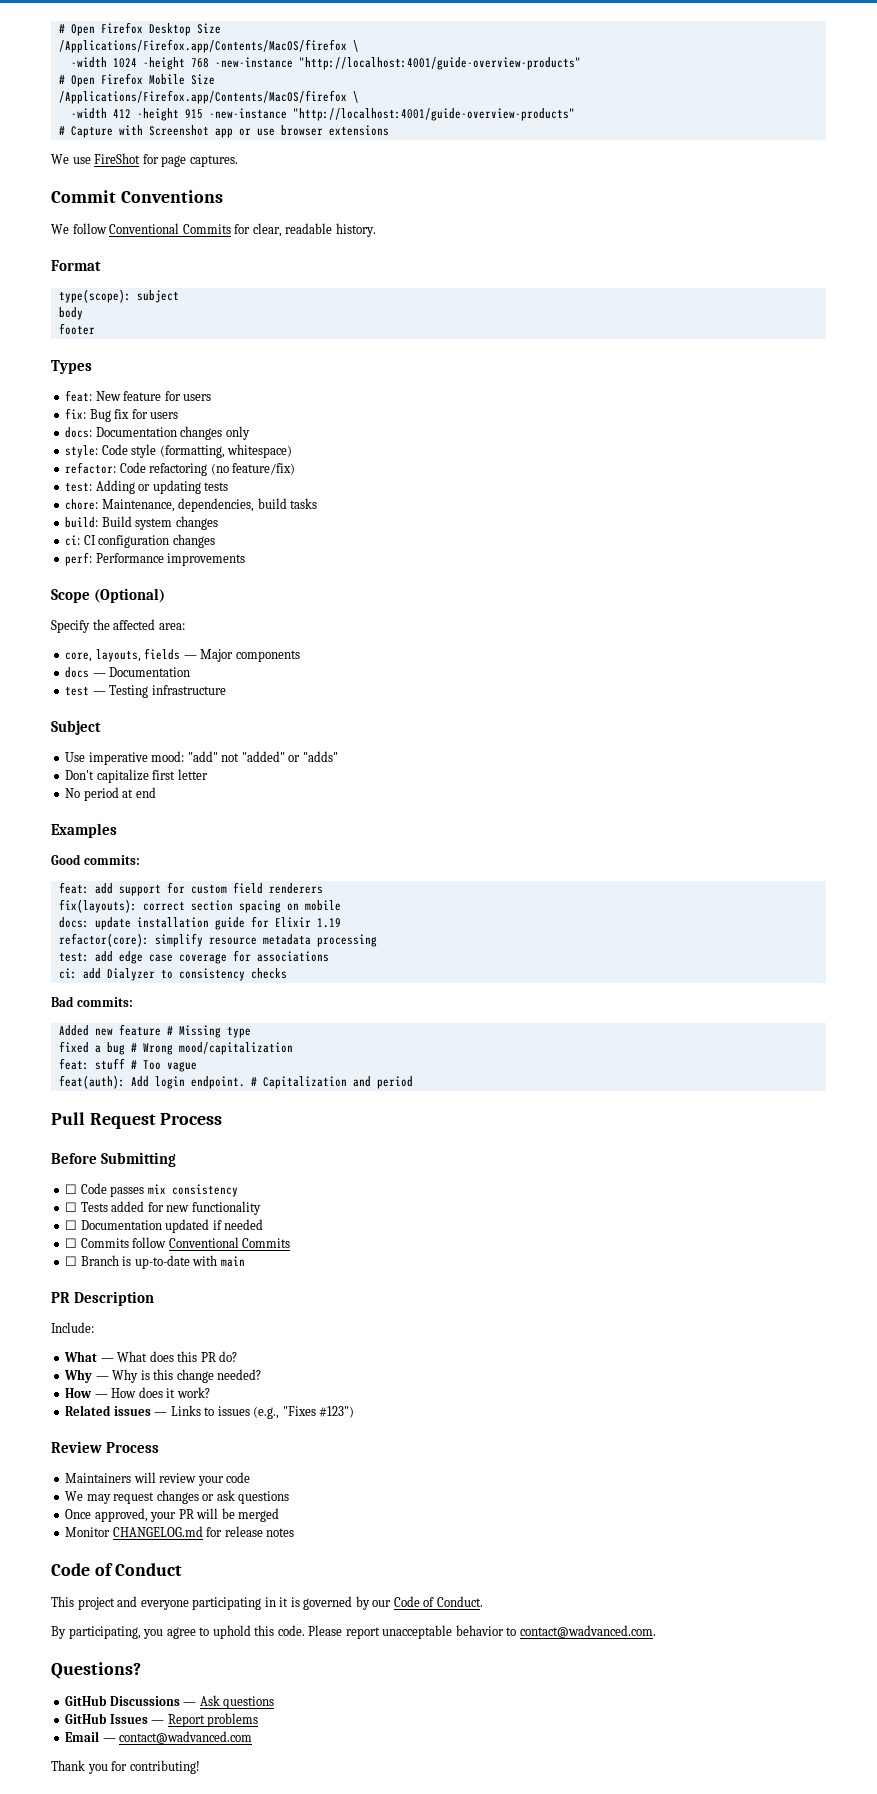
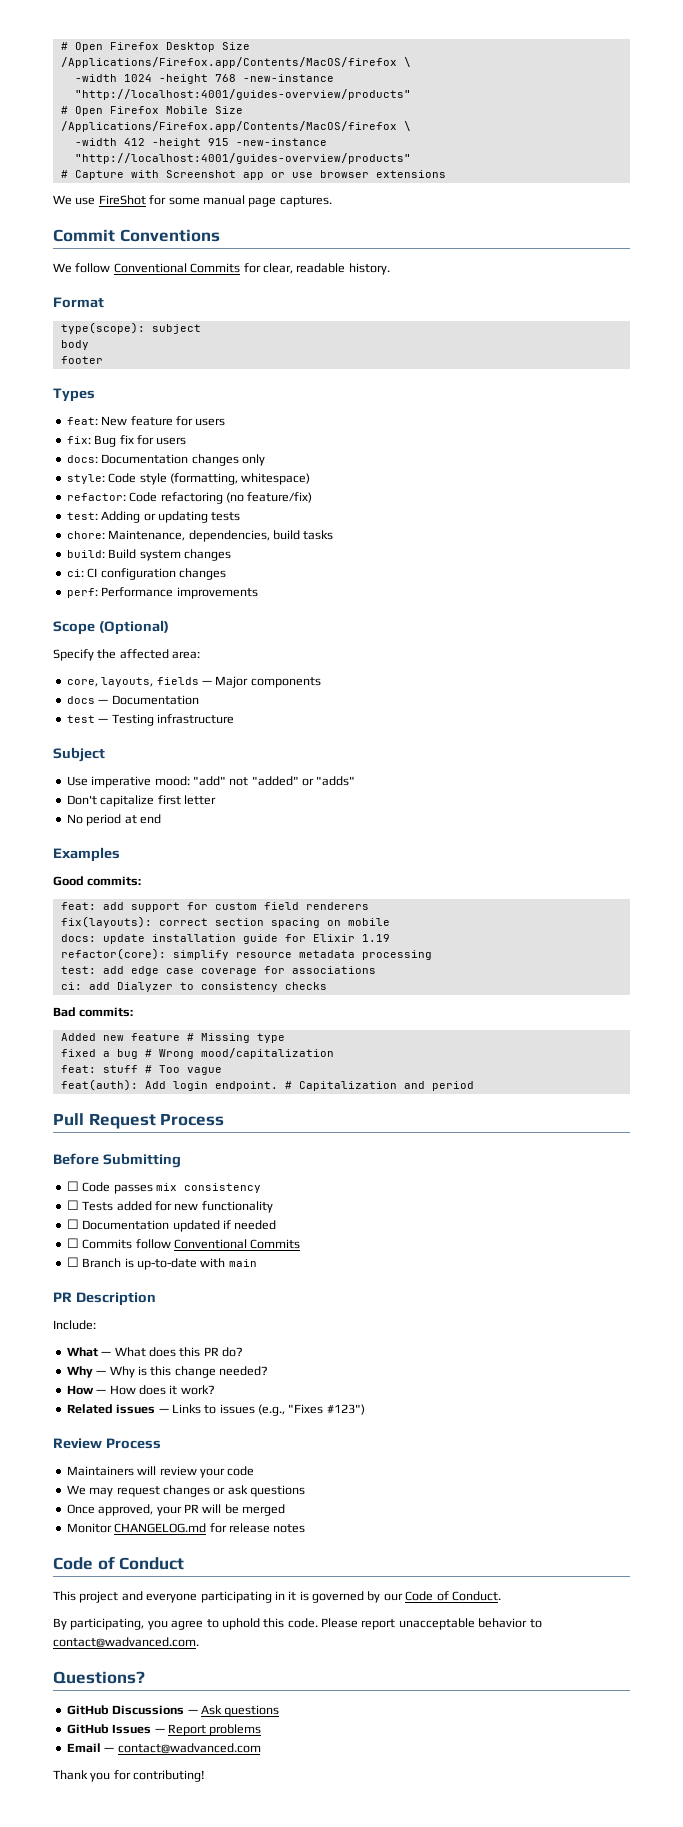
- -width 1024 -height 768 -new-instance "http://localhost:4001/guide-overview-products"
+ -width 1024 -height 768 -new-instance "http://localhost:4001/guides-overview/products"
- -width 412 -height 915 -new-instance "http://localhost:4001/guide-overview-products"
+ -width 412 -height 915 -new-instance "http://localhost:4001/guides-overview/products"
- We use FireShot for page captures.
+ We use FireShot for some manual page captures.

